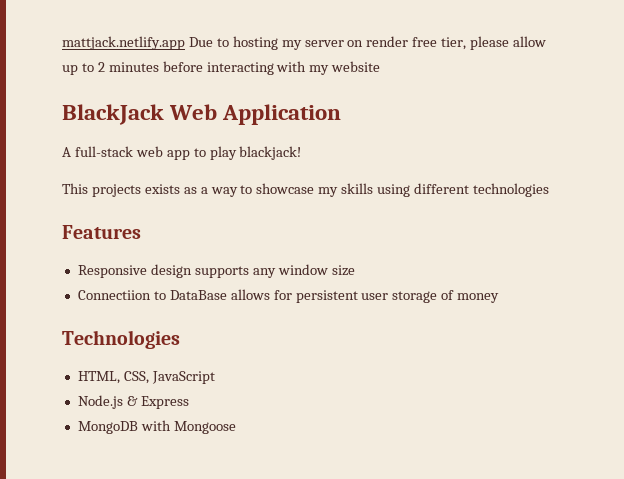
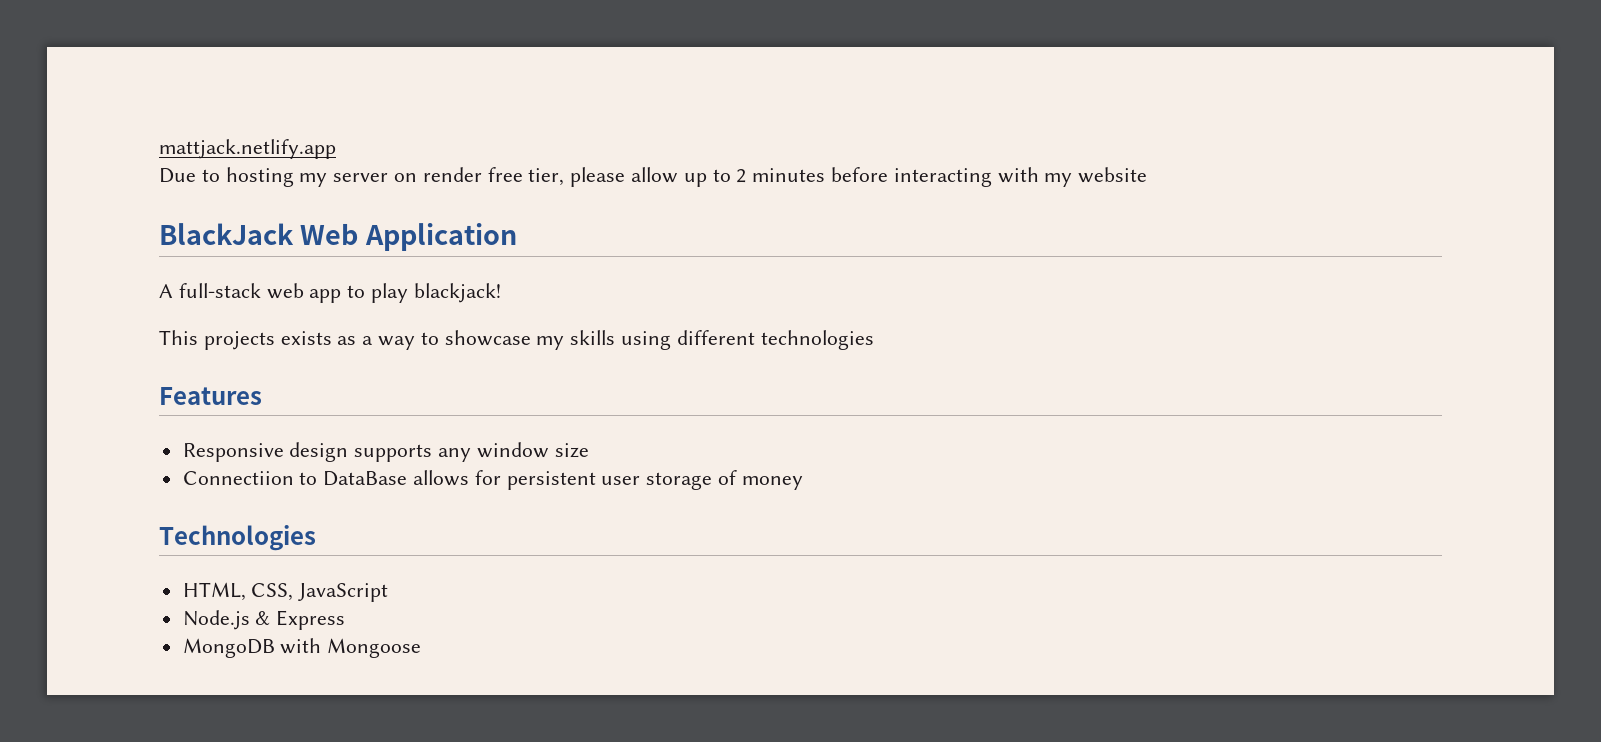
- mattjack.netlify.app Due to hosting my server on render free tier, please allow up to 2 minutes before interacting with my website
+ mattjack.netlify.app
+ Due to hosting my server on render free tier, please allow up to 2 minutes before interacting with my website

